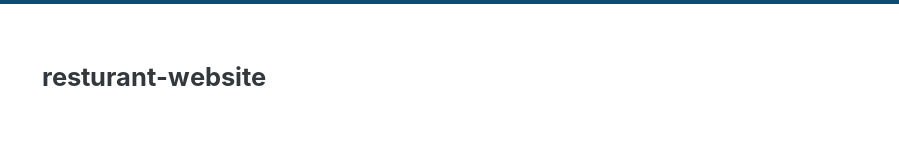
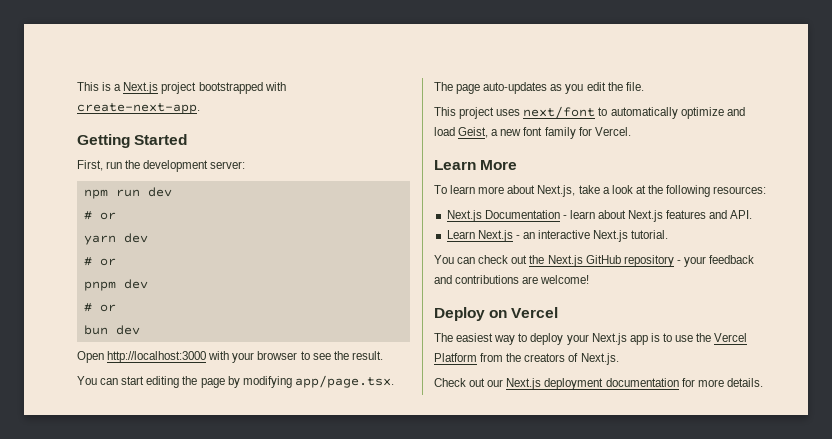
- resturant-website
+ This is a Next.js project bootstrapped with create-next-app.
+ Getting Started
+ First, run the development server:
+ npm run dev
+ # or
+ yarn dev
+ # or
+ pnpm dev
+ # or
+ bun dev
+ Open http://localhost:3000 with your browser to see the result.
+ You can start editing the page by modifying app/page.tsx. The page auto-updates as you edit the file.
+ This project uses next/font to automatically optimize and load Geist, a new font family for Vercel.
+ Learn More
+ To learn more about Next.js, take a look at the following resources:
+ Next.js Documentation - learn about Next.js features and API.
+ Learn Next.js - an interactive Next.js tutorial.
+ You can check out the Next.js GitHub repository - your feedback and contributions are welcome!
+ Deploy on Vercel
+ The easiest way to deploy your Next.js app is to use the Vercel Platform from the creators of Next.js.
+ Check out our Next.js deployment documentation for more details.

